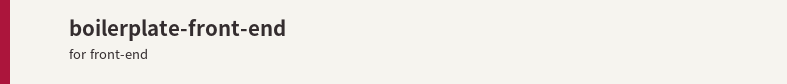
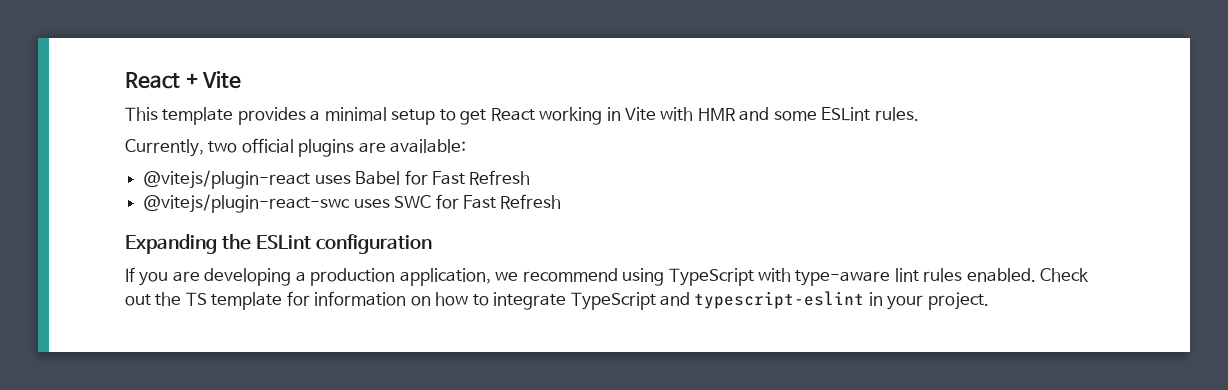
- boilerplate-front-end
- for front-end
+ React + Vite
+ This template provides a minimal setup to get React working in Vite with HMR and some ESLint rules.
+ Currently, two official plugins are available:
+ @vitejs/plugin-react uses Babel for Fast Refresh
+ @vitejs/plugin-react-swc uses SWC for Fast Refresh
+ Expanding the ESLint configuration
+ If you are developing a production application, we recommend using TypeScript with type-aware lint rules enabled. Check out the TS template for information on how to integrate TypeScript and typescript-eslint in your project.

